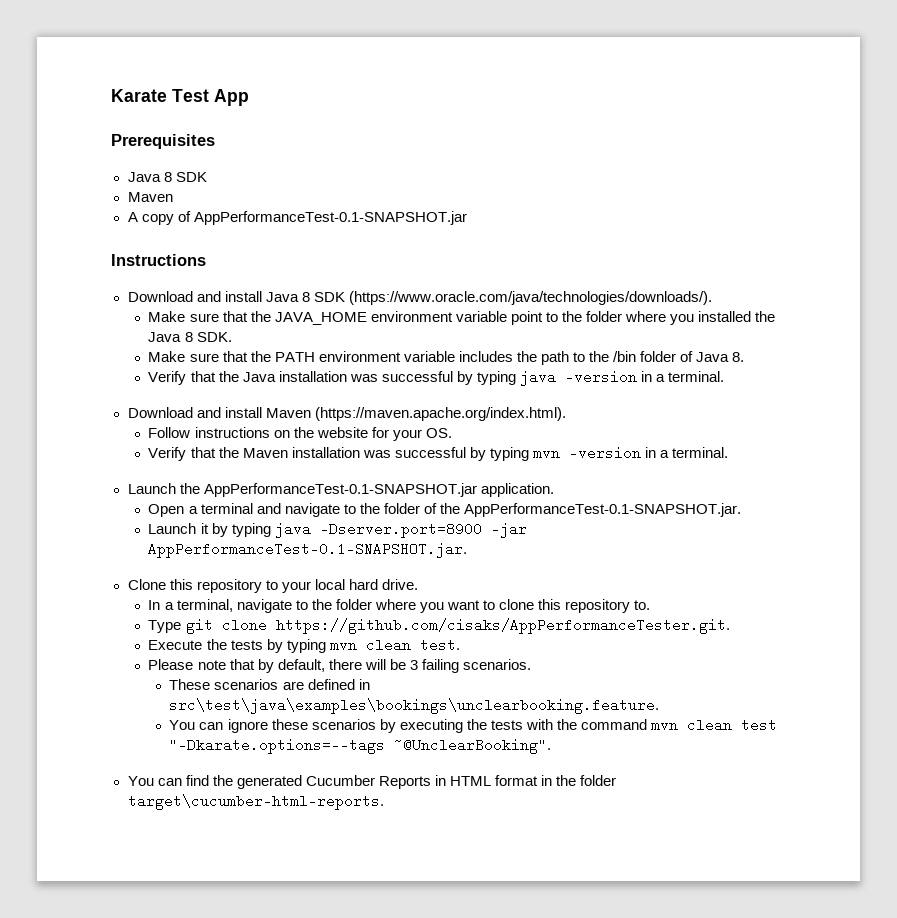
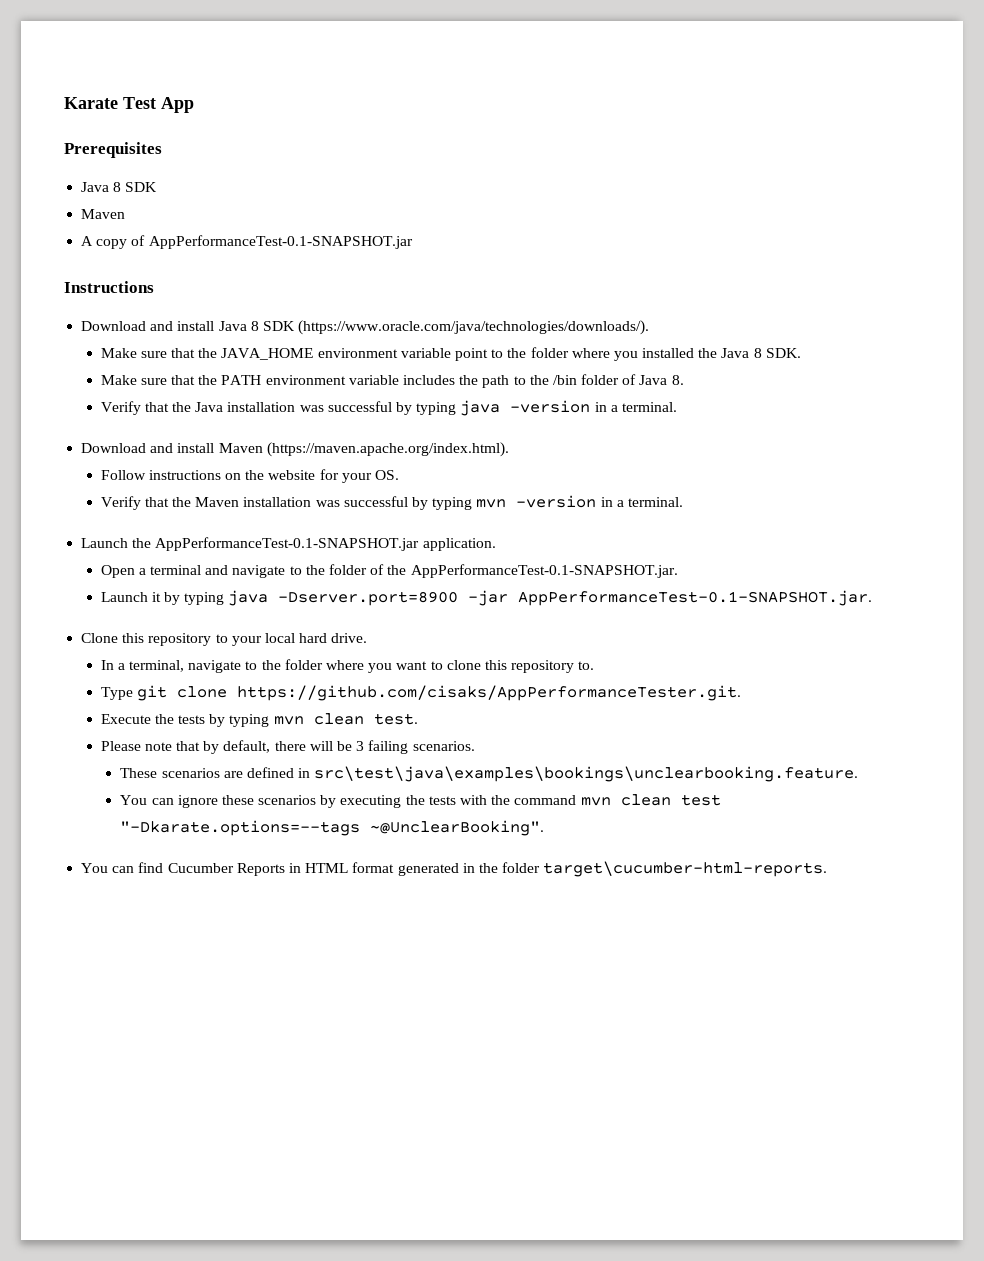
- You can find the generated Cucumber Reports in HTML format in the folder target\cucumber-html-reports.
+ You can find Cucumber Reports in HTML format generated in the folder target\cucumber-html-reports.

